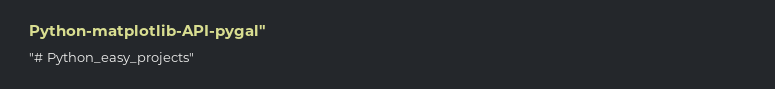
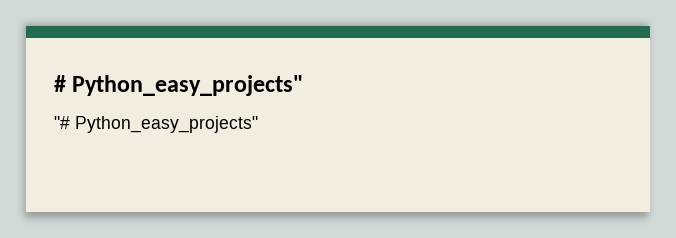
- Python-matplotlib-API-pygal"
+ # Python_easy_projects"

